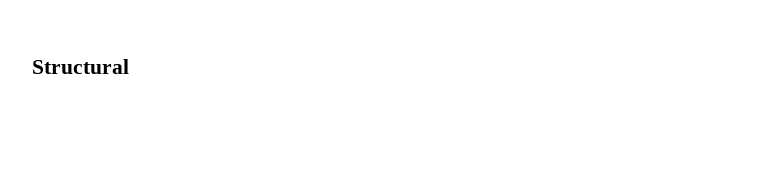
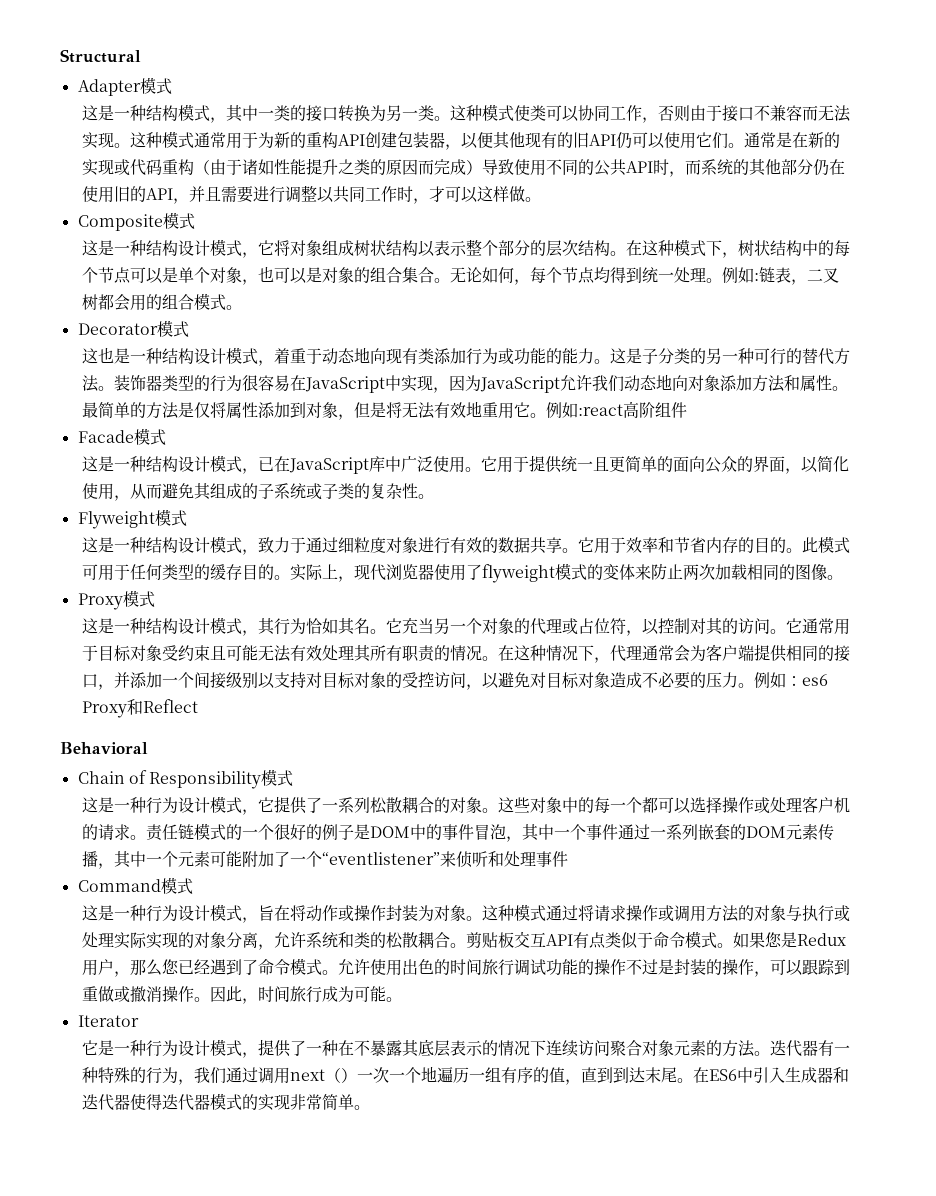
+ Adapter模式
+ 这是一种结构模式，其中一类的接口转换为另一类。这种模式使类可以协同工作，否则由于接口不兼容而无法实现。这种模式通常用于为新的重构API创建包装器，以便其他现有的旧API仍可以使用它们。通常是在新的实现或代码重构（由于诸如性能提升之类的原因而完成）导致使用不同的公共API时，而系统的其他部分仍在使用旧的API，并且需要进行调整以共同工作时，才可以这样做。
+ Composite模式
+ 这是一种结构设计模式，它将对象组成树状结构以表示整个部分的层次结构。在这种模式下，树状结构中的每个节点可以是单个对象，也可以是对象的组合集合。无论如何，每个节点均得到统一处理。例如:链表，二叉树都会用的组合模式。
+ Decorator模式
+ 这也是一种结构设计模式，着重于动态地向现有类添加行为或功能的能力。这是子分类的另一种可行的替代方法。装饰器类型的行为很容易在JavaScript中实现，因为JavaScript允许我们动态地向对象添加方法和属性。最简单的方法是仅将属性添加到对象，但是将无法有效地重用它。例如:react高阶组件
+ Facade模式
+ 这是一种结构设计模式，已在JavaScript库中广泛使用。它用于提供统一且更简单的面向公众的界面，以简化使用，从而避免其组成的子系统或子类的复杂性。
+ Flyweight模式
+ 这是一种结构设计模式，致力于通过细粒度对象进行有效的数据共享。它用于效率和节省内存的目的。此模式可用于任何类型的缓存目的。实际上，现代浏览器使用了flyweight模式的变体来防止两次加载相同的图像。
+ Proxy模式
+ 这是一种结构设计模式，其行为恰如其名。它充当另一个对象的代理或占位符，以控制对其的访问。它通常用于目标对象受约束且可能无法有效处理其所有职责的情况。在这种情况下，代理通常会为客户端提供相同的接口，并添加一个间接级别以支持对目标对象的受控访问，以避免对目标对象造成不必要的压力。例如：es6 Proxy和Reflect
+ Behavioral
+ Chain of Responsibility模式
+ 这是一种行为设计模式，它提供了一系列松散耦合的对象。这些对象中的每一个都可以选择操作或处理客户机的请求。责任链模式的一个很好的例子是DOM中的事件冒泡，其中一个事件通过一系列嵌套的DOM元素传播，其中一个元素可能附加了一个“eventlistener”来侦听和处理事件
+ Command模式
+ 这是一种行为设计模式，旨在将动作或操作封装为对象。这种模式通过将请求操作或调用方法的对象与执行或处理实际实现的对象分离，允许系统和类的松散耦合。剪贴板交互API有点类似于命令模式。如果您是Redux用户，那么您已经遇到了命令模式。允许使用出色的时间旅行调试功能的操作不过是封装的操作，可以跟踪到重做或撤消操作。因此，时间旅行成为可能。
+ Iterator
+ 它是一种行为设计模式，提供了一种在不暴露其底层表示的情况下连续访问聚合对象元素的方法。迭代器有一种特殊的行为，我们通过调用next（）一次一个地遍历一组有序的值，直到到达末尾。在ES6中引入生成器和迭代器使得迭代器模式的实现非常简单。

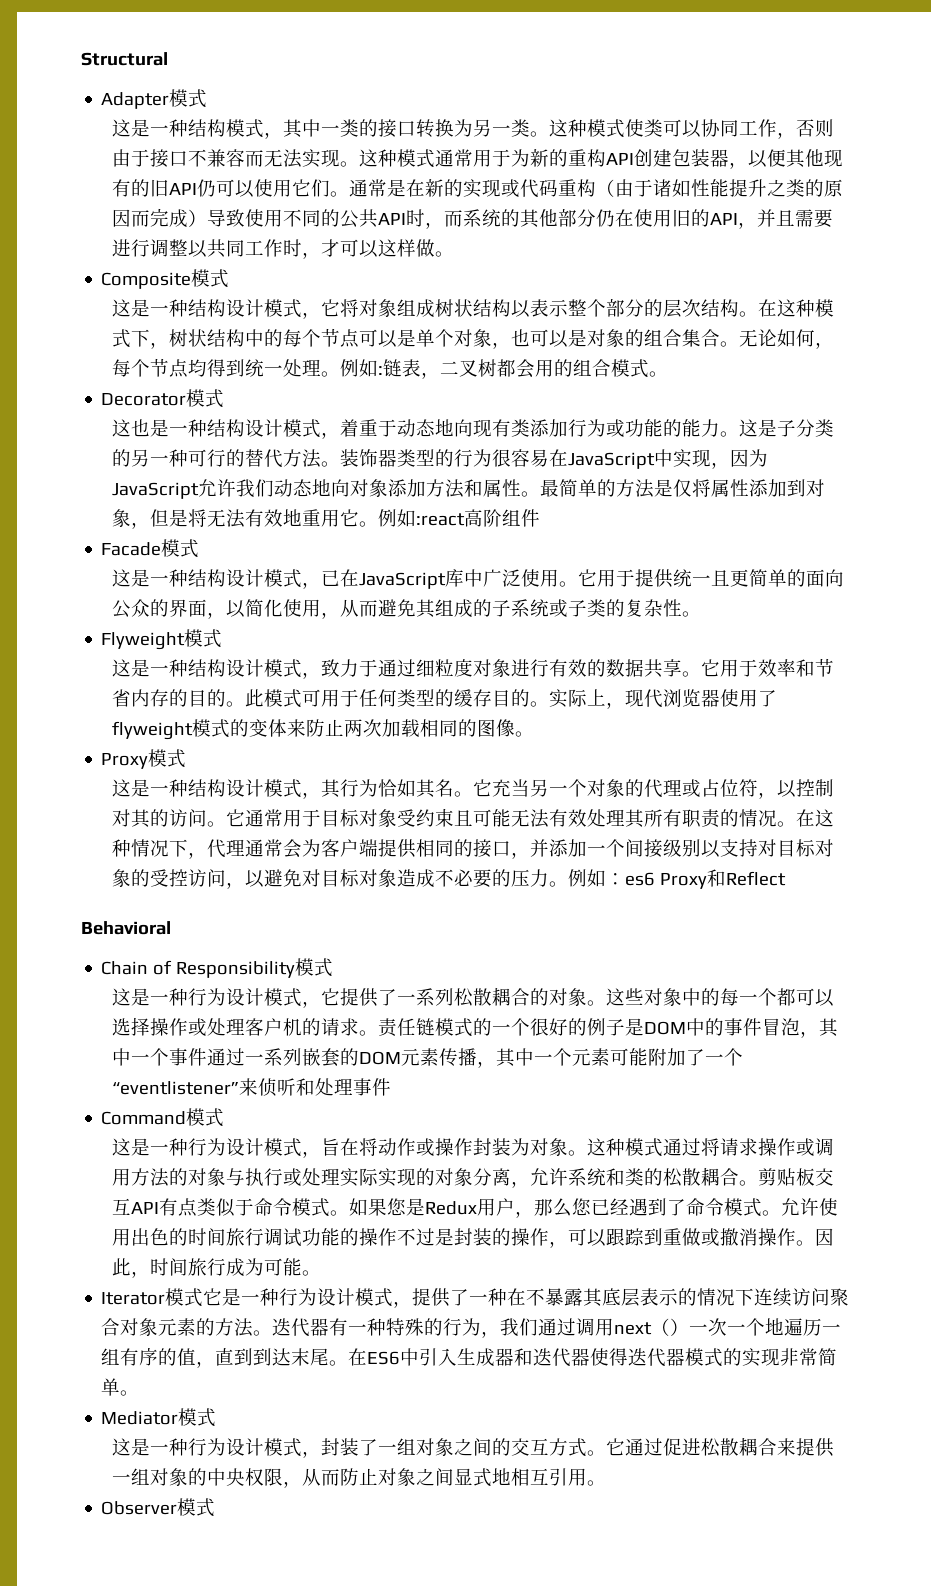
- Iterator
- 它是一种行为设计模式，提供了一种在不暴露其底层表示的情况下连续访问聚合对象元素的方法。
+ Iterator模式它是一种行为设计模式，提供了一种在不暴露其底层表示的情况下连续访问聚合对象元素的方法。
+ Mediator模式
+ 这是一种行为设计模式，封装了一组对象之间的交互方式。它通过促进松散耦合来提供一组对象的中央权限，从而防止对象之间显式地相互引用。
+ Observer模式

